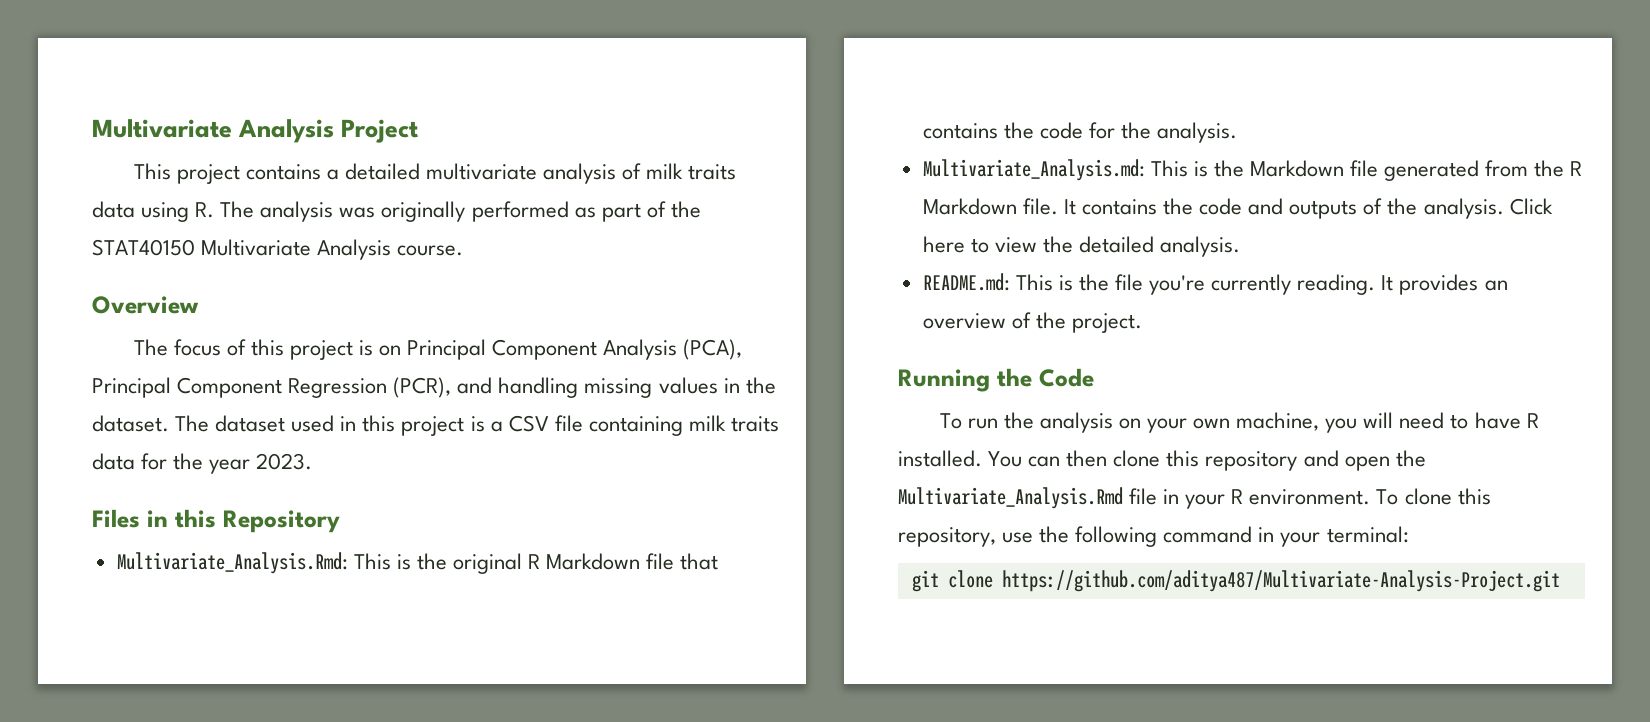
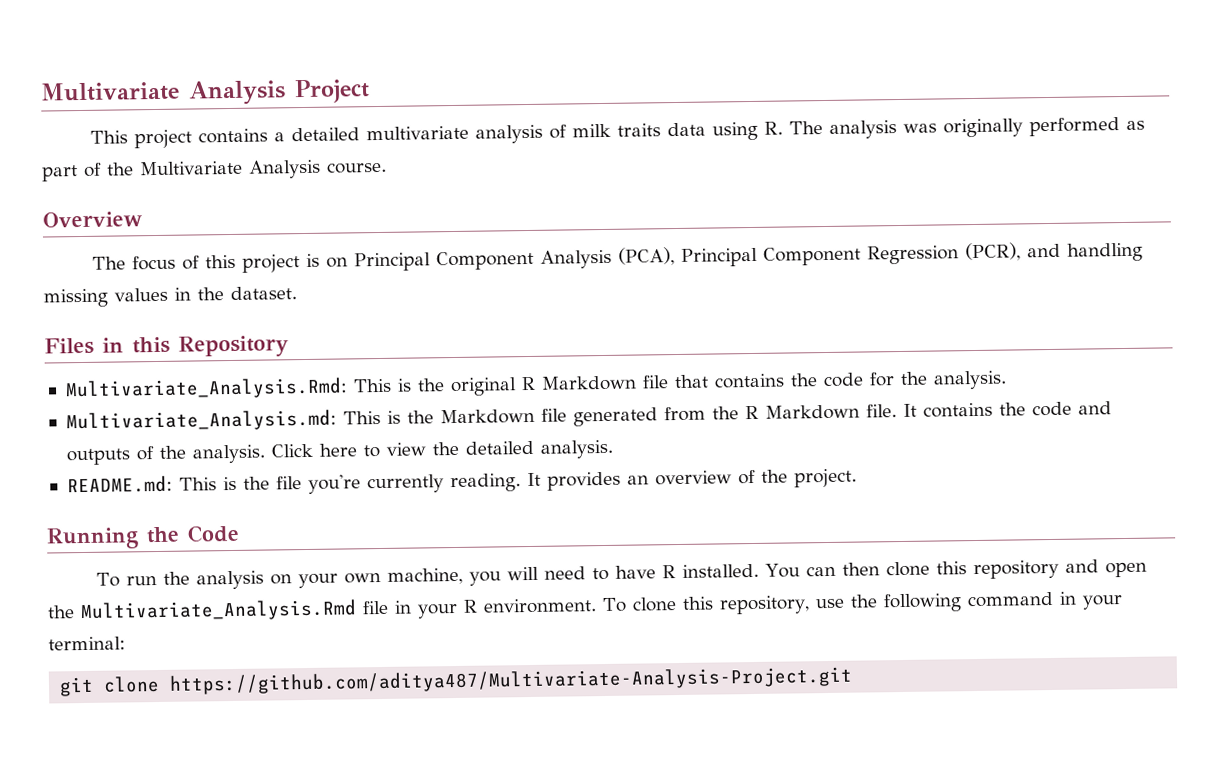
- This project contains a detailed multivariate analysis of milk traits data using R. The analysis was originally performed as part of the STAT40150 Multivariate Analysis course.
+ This project contains a detailed multivariate analysis of milk traits data using R. The analysis was originally performed as part of the Multivariate Analysis course.
- The dataset used in this project is a CSV file containing milk traits data for the year 2023.

